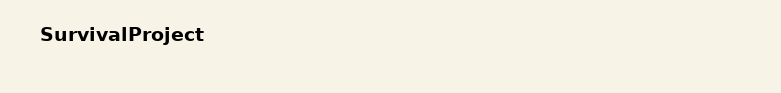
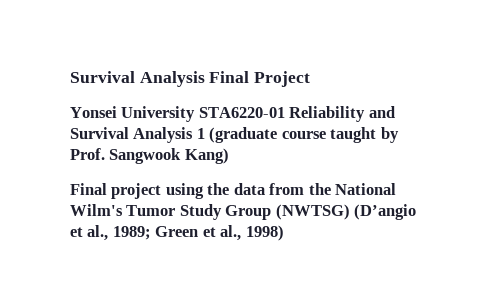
- SurvivalProject
+ Survival Analysis Final Project
+ Yonsei University STA6220-01 Reliability and Survival Analysis 1 (graduate course taught by Prof. Sangwook Kang)
+ Final project using the data from the National Wilm's Tumor Study Group (NWTSG) (D’angio et al., 1989; Green et al., 1998)

